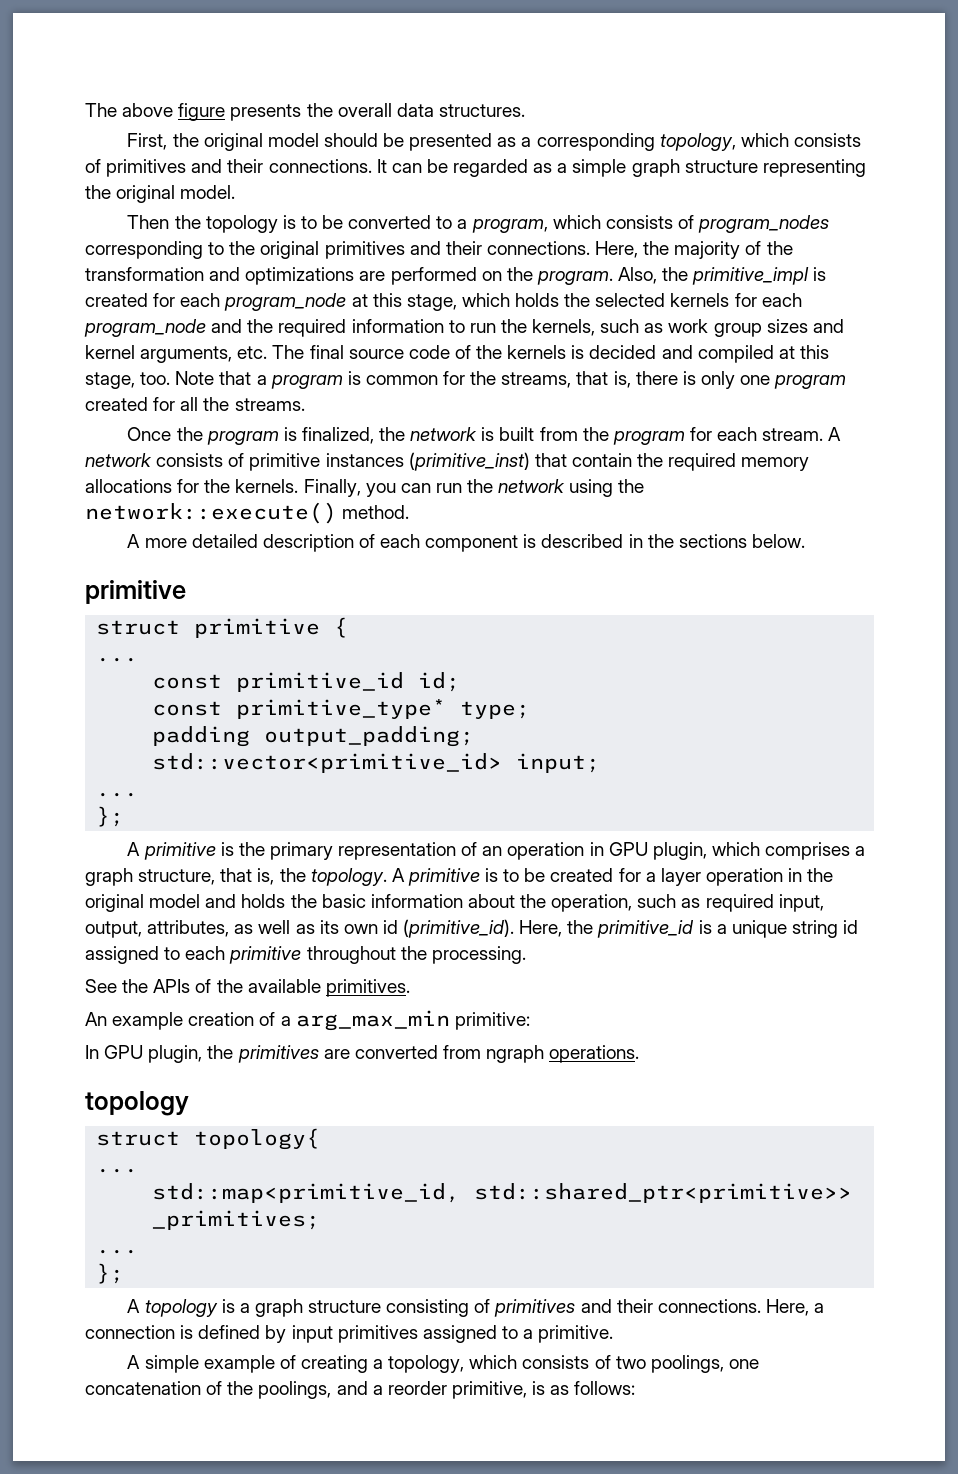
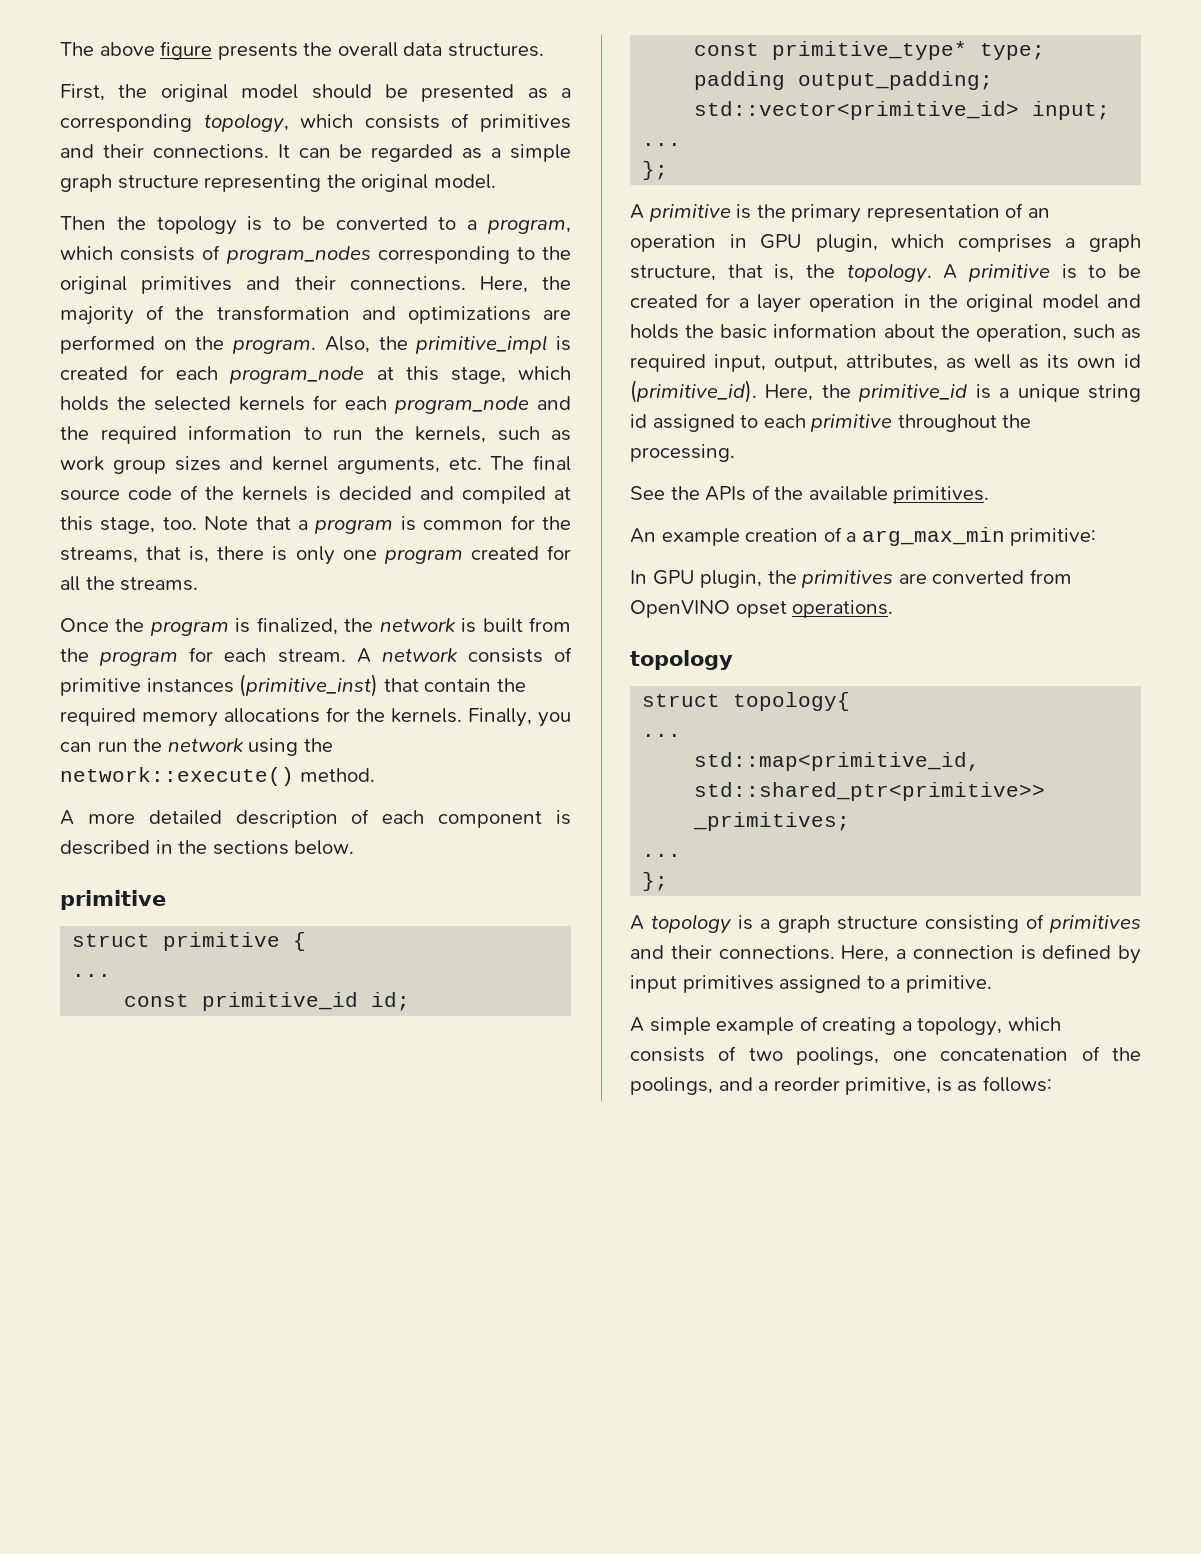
- In GPU plugin, the primitives are converted from ngraph operations.
+ In GPU plugin, the primitives are converted from OpenVINO opset operations.

